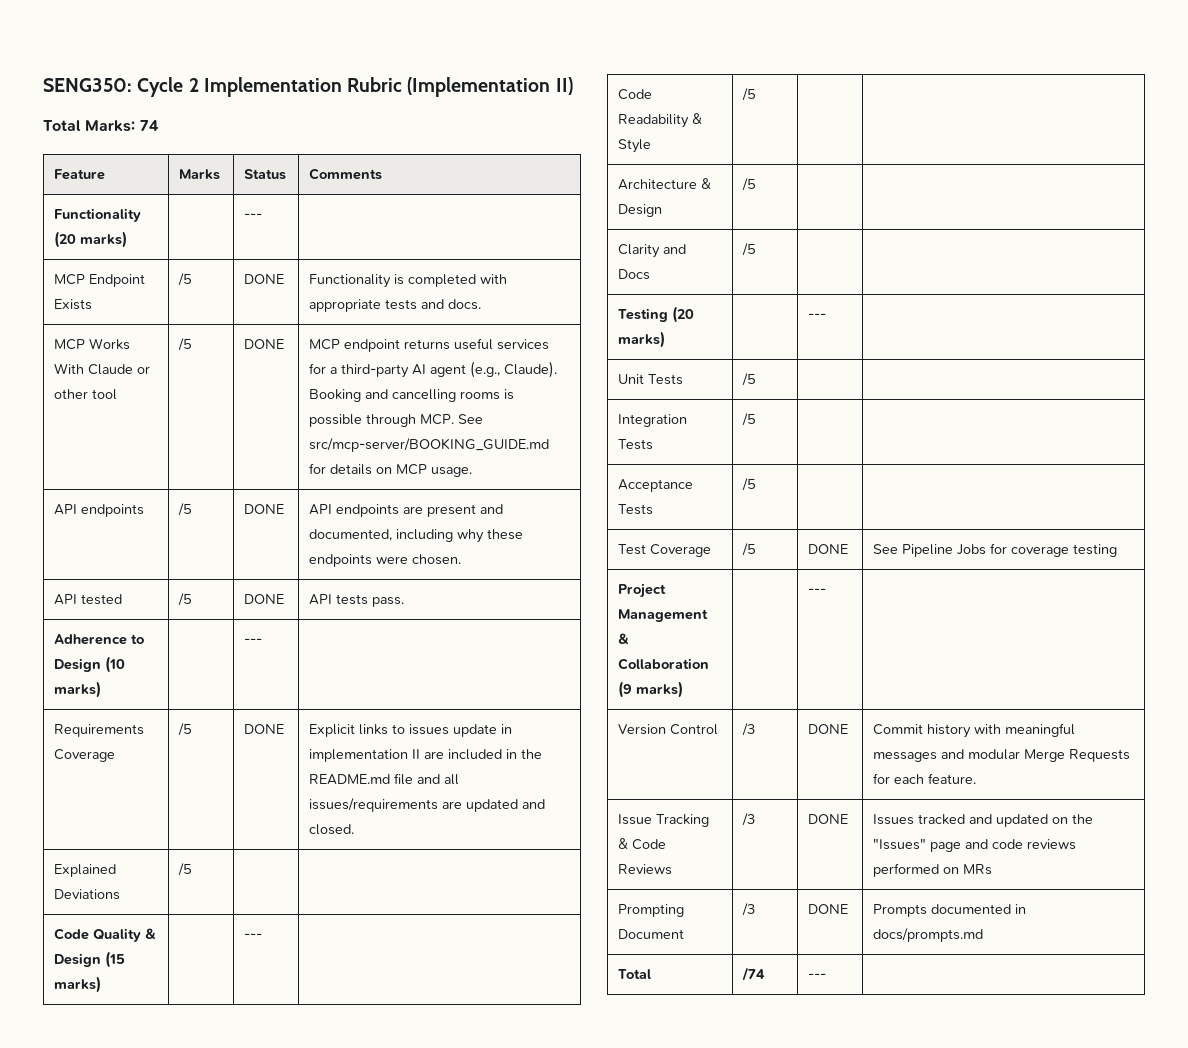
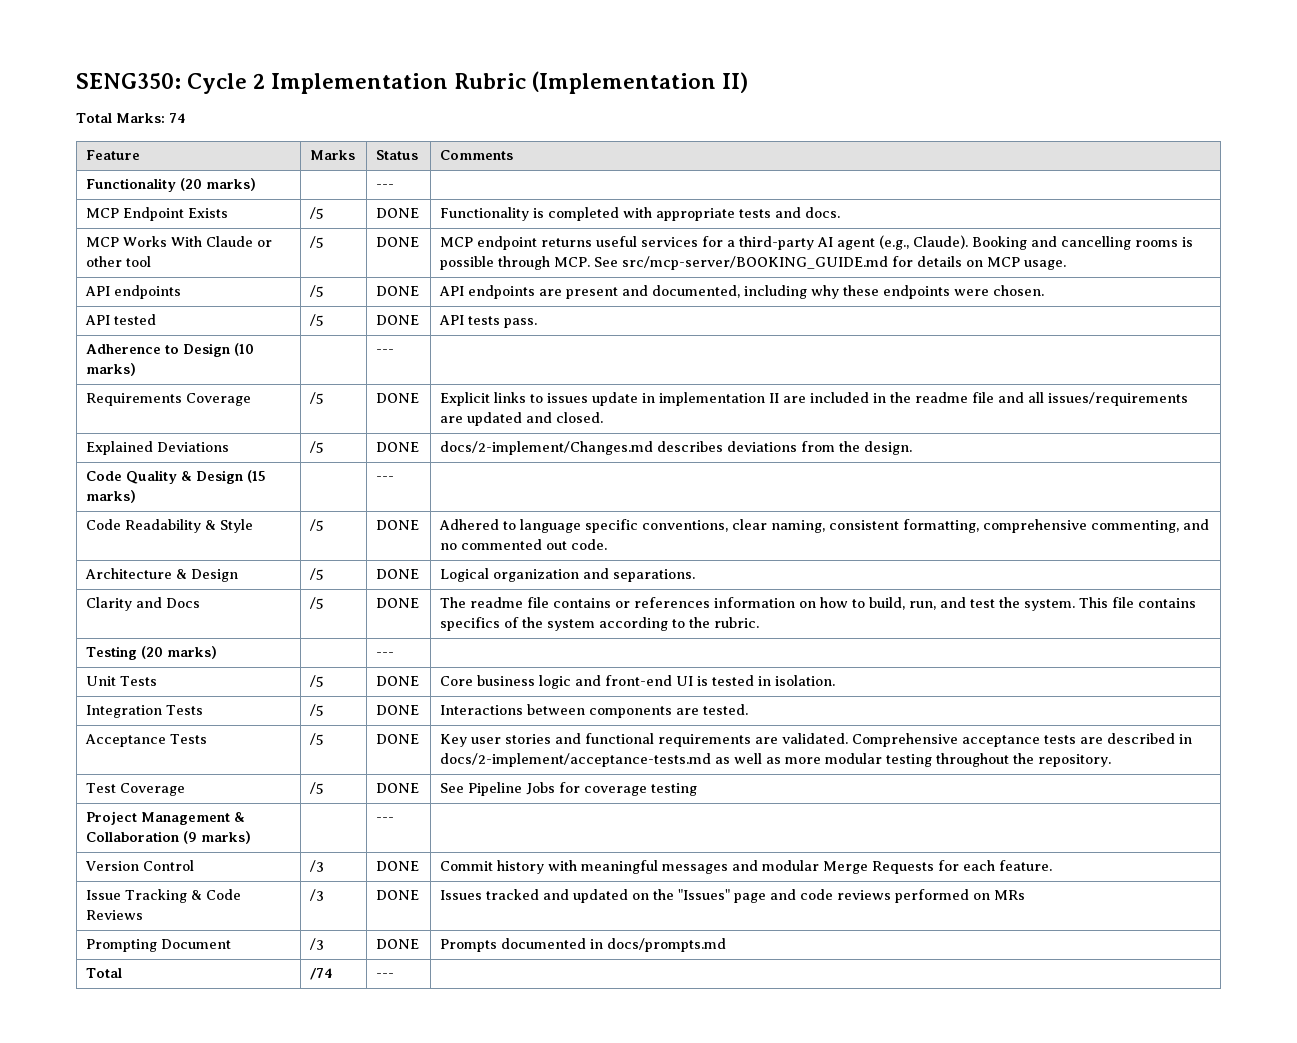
- Requirements Coverage | /5 | DONE | Explicit links to issues update in implementation II are included in the README.md file and all issues/requirements are updated and closed.
+ Requirements Coverage | /5 | DONE | Explicit links to issues update in implementation II are included in the readme file and all issues/requirements are updated and closed.
- Explained Deviations | /5 | |
+ Explained Deviations | /5 | DONE | docs/2-implement/Changes.md describes deviations from the design.
- Code Readability & Style | /5 | |
+ Code Readability & Style | /5 | DONE | Adhered to language specific conventions, clear naming, consistent formatting, comprehensive commenting, and no commented out code.
- Architecture & Design | /5 | |
+ Architecture & Design | /5 | DONE | Logical organization and separations.
- Clarity and Docs | /5 | |
+ Clarity and Docs | /5 | DONE | The readme file contains or references information on how to build, run, and test the system. This file contains specifics of the system according to the rubric.
- Unit Tests | /5 | |
- Integration Tests | /5 | |
- Acceptance Tests | /5 | |
+ Unit Tests | /5 | DONE | Core business logic and front-end UI is tested in isolation.
+ Integration Tests | /5 | DONE | Interactions between components are tested.
+ Acceptance Tests | /5 | DONE | Key user stories and functional requirements are validated. Comprehensive acceptance tests are described in docs/2-implement/acceptance-tests.md as well as more modular testing throughout the repository.

